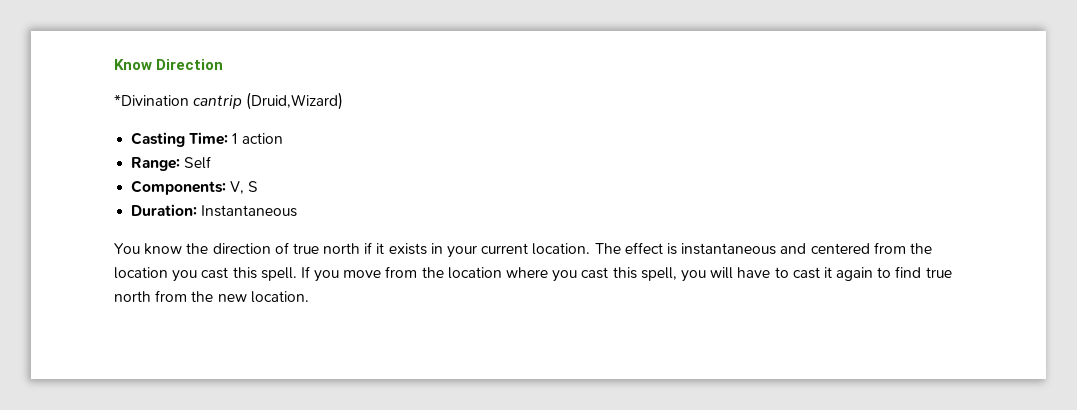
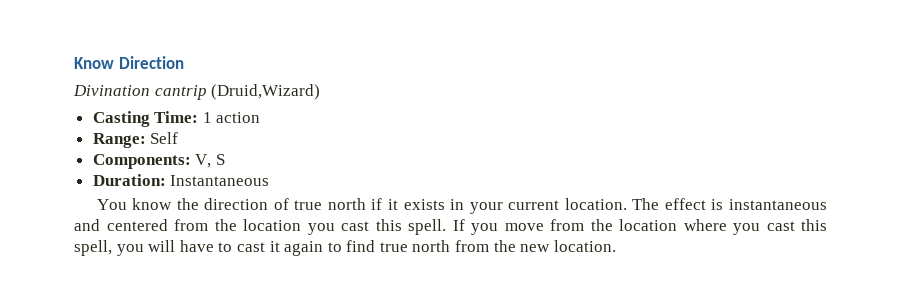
- *Divination cantrip (Druid,Wizard)
+ Divination cantrip (Druid,Wizard)

